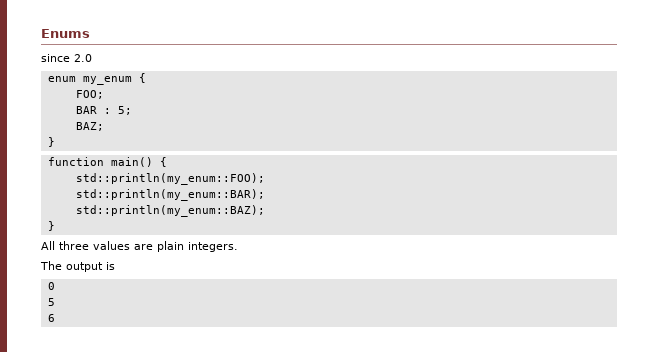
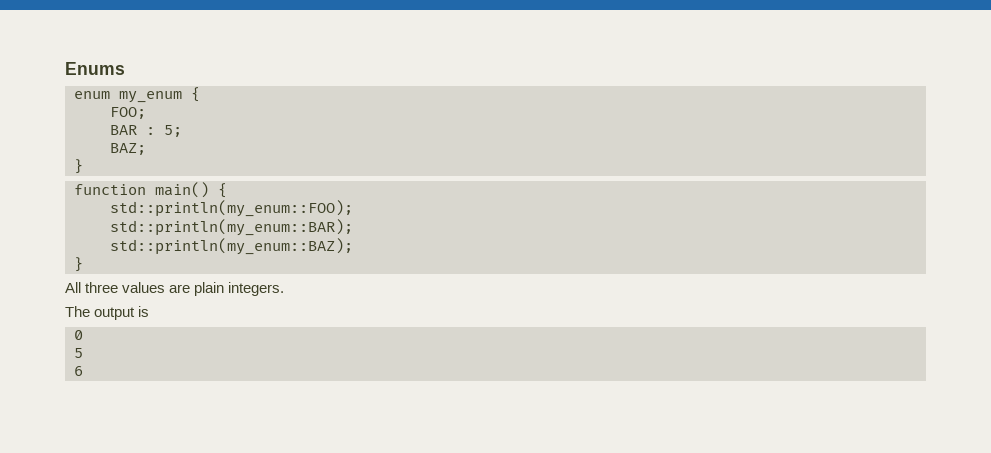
- since 2.0

